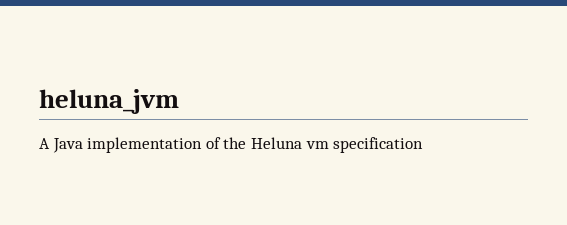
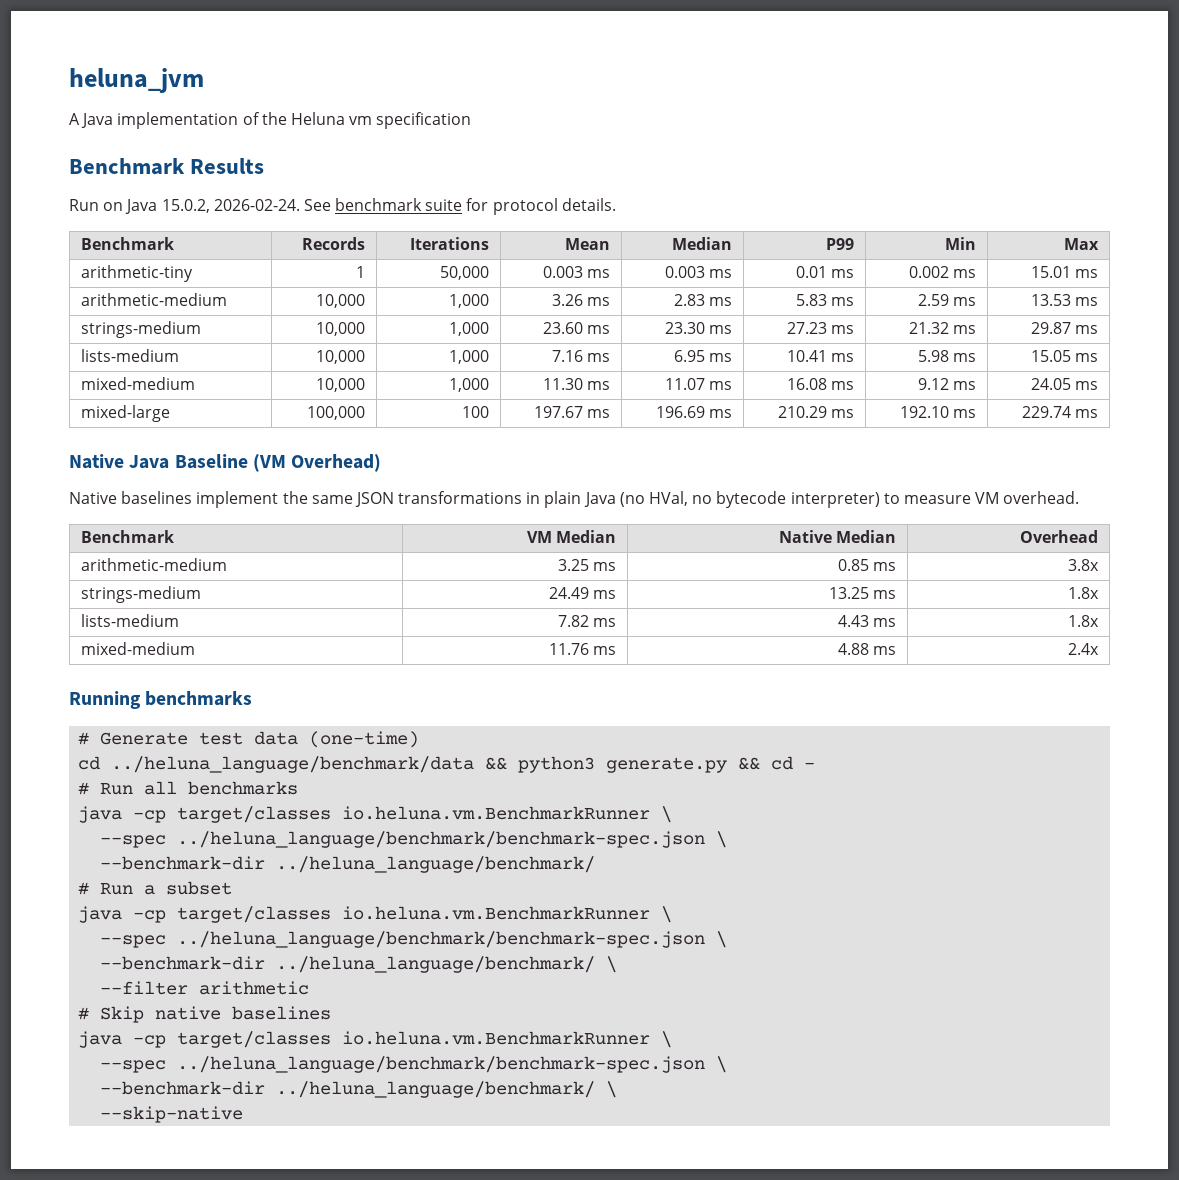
+ Benchmark Results
+ Run on Java 15.0.2, 2026-02-24. See benchmark suite for protocol details.
+ Benchmark | Records | Iterations | Mean | Median | P99 | Min | Max
+ arithmetic-tiny | 1 | 50,000 | 0.003 ms | 0.003 ms | 0.01 ms | 0.002 ms | 15.01 ms
+ arithmetic-medium | 10,000 | 1,000 | 3.26 ms | 2.83 ms | 5.83 ms | 2.59 ms | 13.53 ms
+ strings-medium | 10,000 | 1,000 | 23.60 ms | 23.30 ms | 27.23 ms | 21.32 ms | 29.87 ms
+ lists-medium | 10,000 | 1,000 | 7.16 ms | 6.95 ms | 10.41 ms | 5.98 ms | 15.05 ms
+ mixed-medium | 10,000 | 1,000 | 11.30 ms | 11.07 ms | 16.08 ms | 9.12 ms | 24.05 ms
+ mixed-large | 100,000 | 100 | 197.67 ms | 196.69 ms | 210.29 ms | 192.10 ms | 229.74 ms
+ Native Java Baseline (VM Overhead)
+ Native baselines implement the same JSON transformations in plain Java (no HVal, no bytecode interpreter) to measure VM overhead.
+ Benchmark | VM Median | Native Median | Overhead
+ arithmetic-medium | 3.25 ms | 0.85 ms | 3.8x
+ strings-medium | 24.49 ms | 13.25 ms | 1.8x
+ lists-medium | 7.82 ms | 4.43 ms | 1.8x
+ mixed-medium | 11.76 ms | 4.88 ms | 2.4x
+ Running benchmarks
+ # Generate test data (one-time)
+ cd ../heluna_language/benchmark/data && python3 generate.py && cd -
+ # Run all benchmarks
+ java -cp target/classes io.heluna.vm.BenchmarkRunner \
+ --spec ../heluna_language/benchmark/benchmark-spec.json \
+ --benchmark-dir ../heluna_language/benchmark/
+ # Run a subset
+ java -cp target/classes io.heluna.vm.BenchmarkRunner \
+ --spec ../heluna_language/benchmark/benchmark-spec.json \
+ --benchmark-dir ../heluna_language/benchmark/ \
+ --filter arithmetic
+ # Skip native baselines
+ java -cp target/classes io.heluna.vm.BenchmarkRunner \
+ --spec ../heluna_language/benchmark/benchmark-spec.json \
+ --benchmark-dir ../heluna_language/benchmark/ \
+ --skip-native

